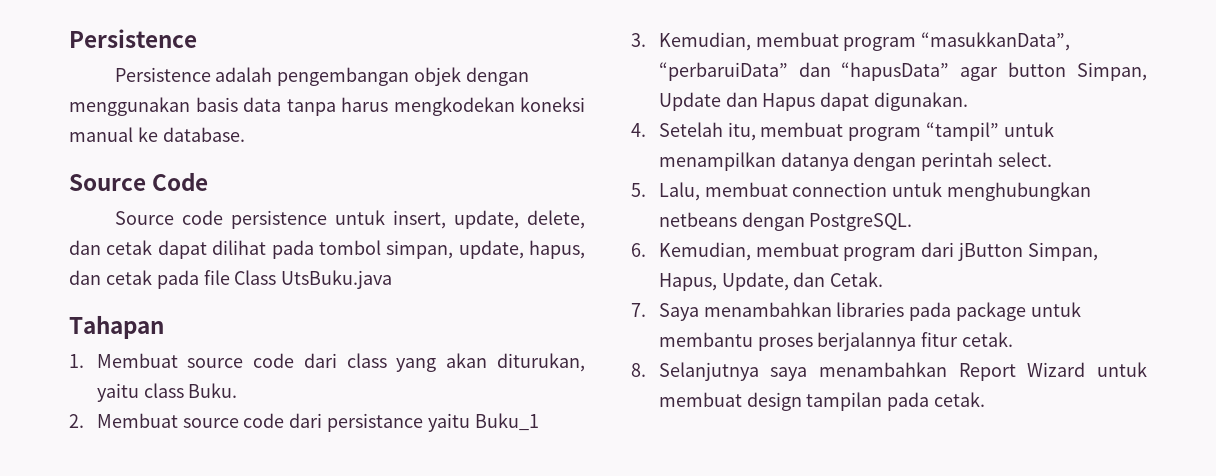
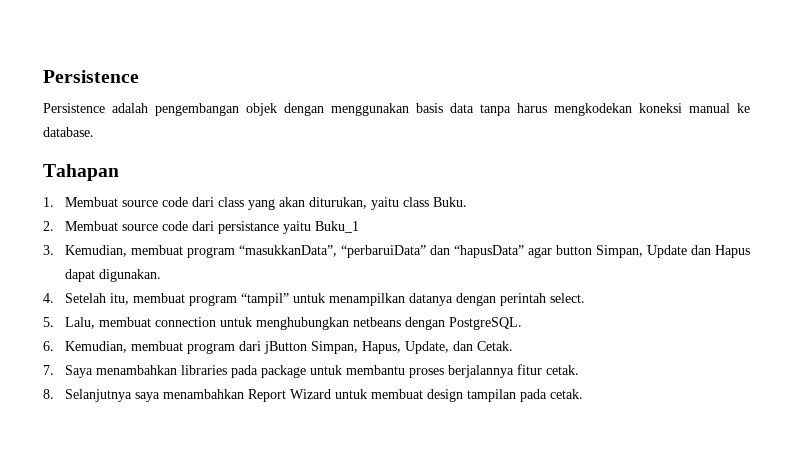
- Source Code
- Source code persistence untuk insert, update, delete, dan cetak dapat dilihat pada tombol simpan, update, hapus, dan cetak pada file Class UtsBuku.java

